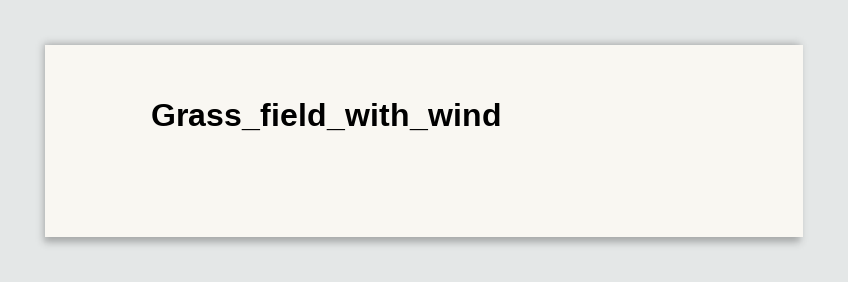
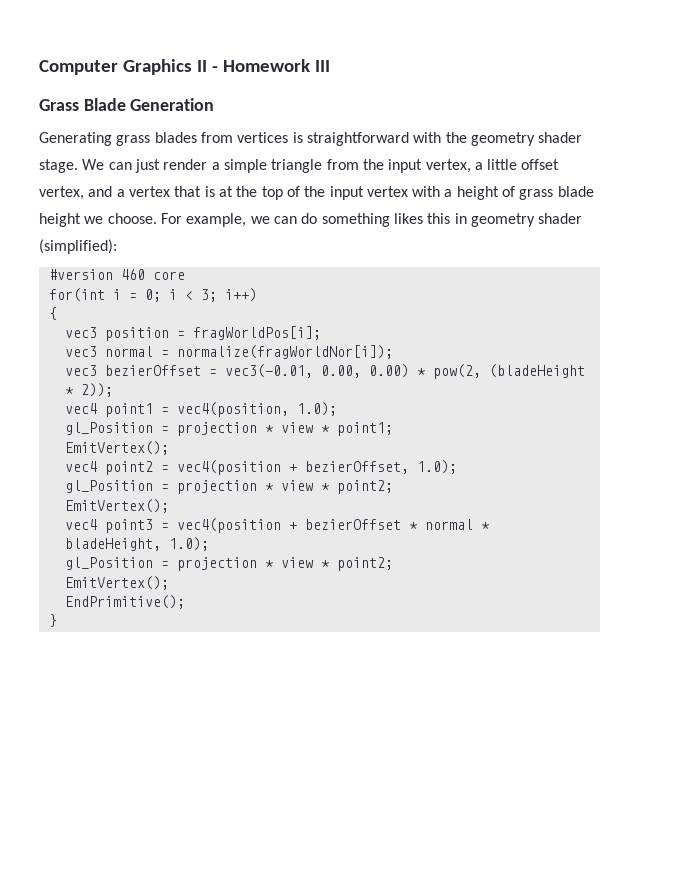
- Grass_field_with_wind
+ Computer Graphics II - Homework III
+ Grass Blade Generation
+ Generating grass blades from vertices is straightforward with the geometry shader stage. We can just render a simple triangle from the input vertex, a little offset vertex, and a vertex that is at the top of the input vertex with a height of grass blade height we choose. For example, we can do something likes this in geometry shader (simplified):
+ #version 460 core
+ for(int i = 0; i < 3; i++)
+ {
+ vec3 position = fragWorldPos[i];
+ vec3 normal = normalize(fragWorldNor[i]);
+ vec3 bezierOffset = vec3(-0.01, 0.00, 0.00) * pow(2, (bladeHeight * 2));
+ vec4 point1 = vec4(position, 1.0);
+ gl_Position = projection * view * point1;
+ EmitVertex();
+ vec4 point2 = vec4(position + bezierOffset, 1.0);
+ gl_Position = projection * view * point2;
+ EmitVertex();
+ vec4 point3 = vec4(position + bezierOffset * normal * bladeHeight, 1.0);
+ gl_Position = projection * view * point2;
+ EmitVertex();
+ EndPrimitive();
+ }

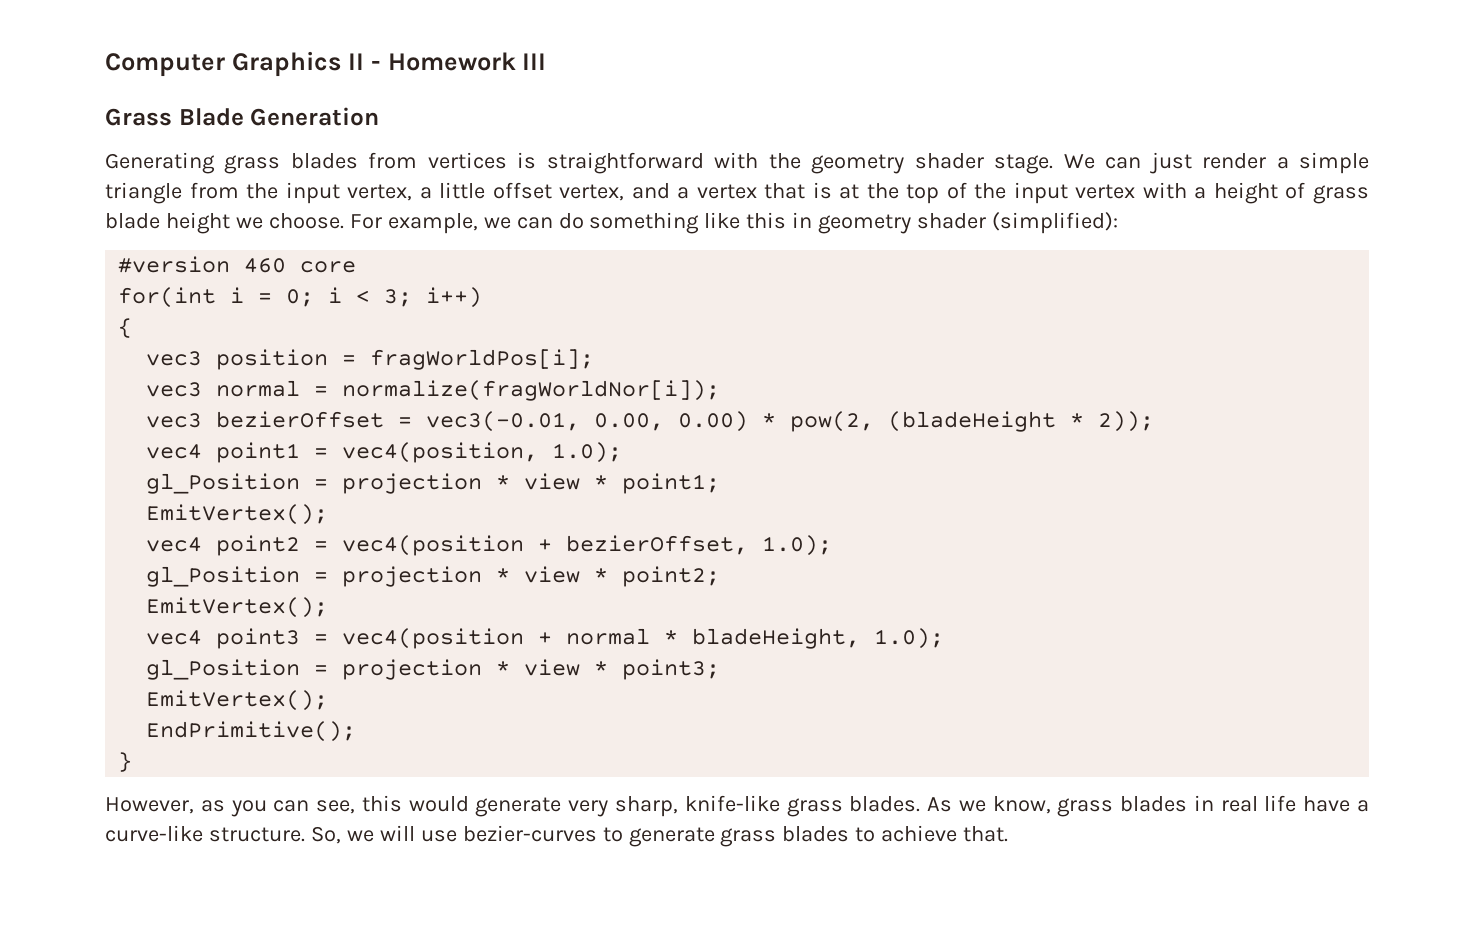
- For example, we can do something likes this in geometry shader (simplified):
+ For example, we can do something like this in geometry shader (simplified):
- vec4 point3 = vec4(position + bezierOffset * normal * bladeHeight, 1.0);
- gl_Position = projection * view * point2;
+ vec4 point3 = vec4(position + normal * bladeHeight, 1.0);
+ gl_Position = projection * view * point3;
+ However, as you can see, this would generate very sharp, knife-like grass blades. As we know, grass blades in real life have a curve-like structure. So, we will use bezier-curves to generate grass blades to achieve that.

